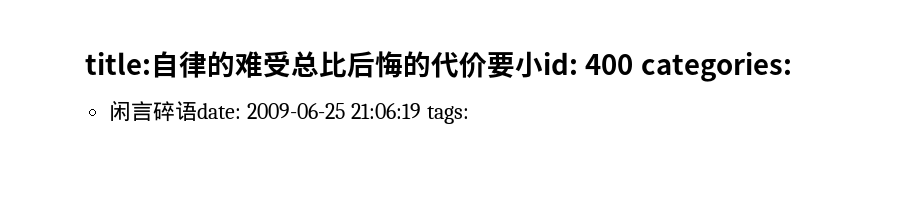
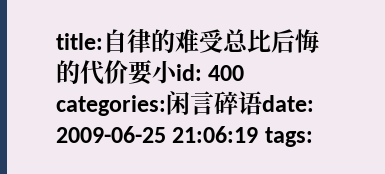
- title:自律的难受总比后悔的代价要小id: 400 categories:
- 闲言碎语date: 2009-06-25 21:06:19 tags:
+ title:自律的难受总比后悔的代价要小id: 400 categories:闲言碎语date: 2009-06-25 21:06:19 tags:

